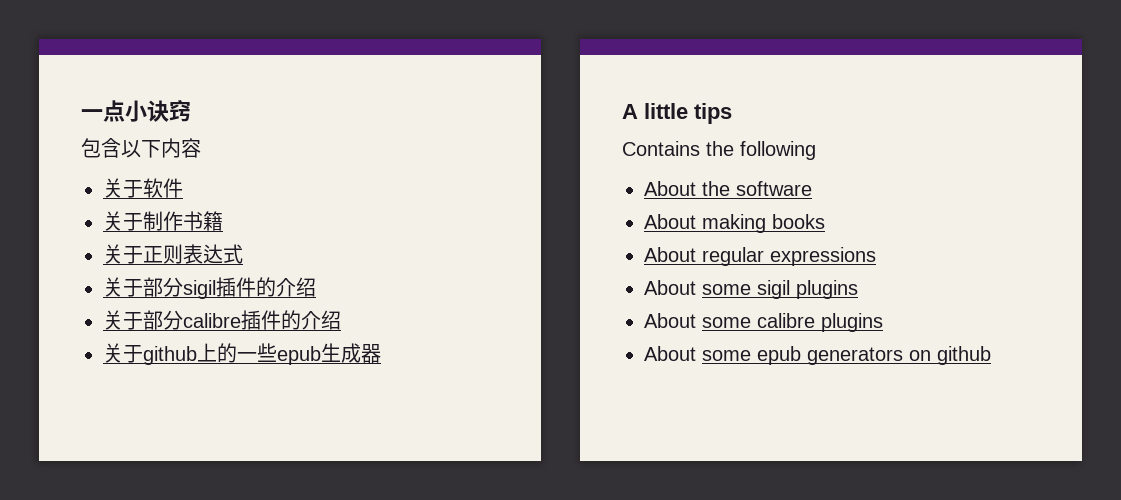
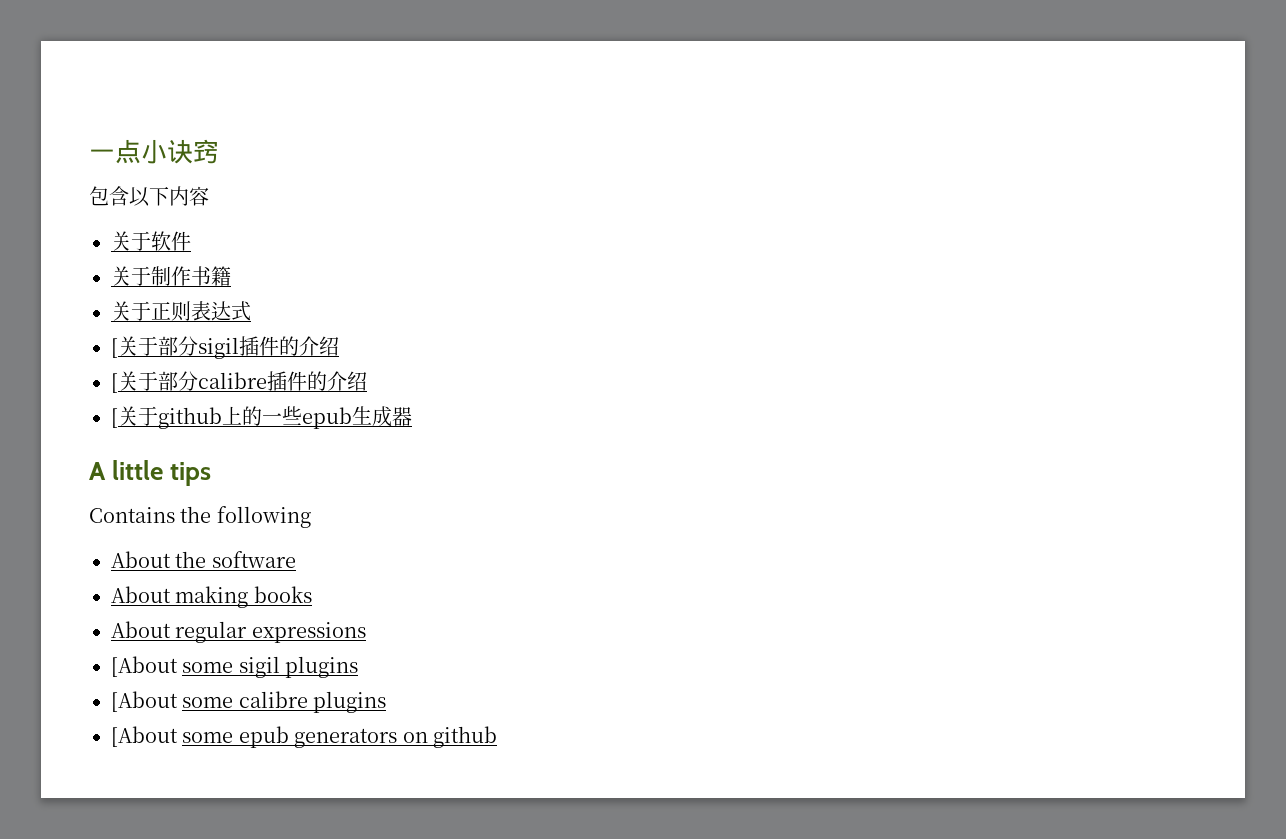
- 关于部分sigil插件的介绍
+ [关于部分sigil插件的介绍
- 关于部分calibre插件的介绍
+ [关于部分calibre插件的介绍
- 关于github上的一些epub生成器
+ [关于github上的一些epub生成器
- About some sigil plugins
+ [About some sigil plugins
- About some calibre plugins
+ [About some calibre plugins
- About some epub generators on github
+ [About some epub generators on github

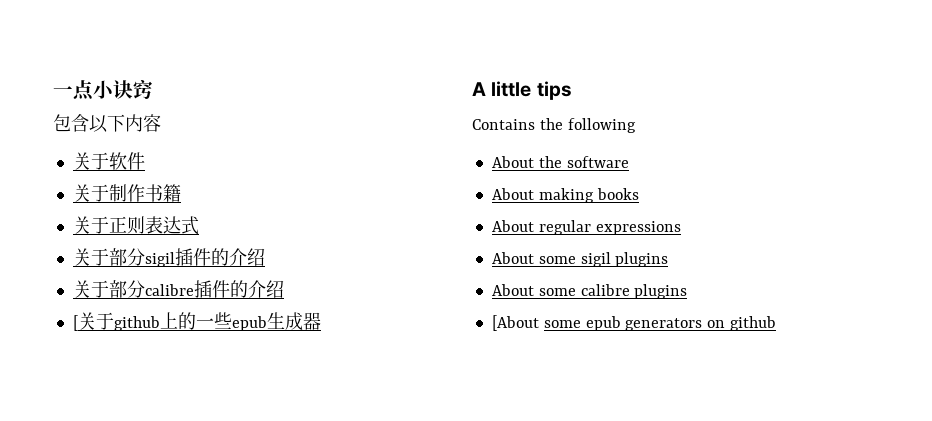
- [关于部分sigil插件的介绍
+ 关于部分sigil插件的介绍
- [关于部分calibre插件的介绍
+ 关于部分calibre插件的介绍
- [About some sigil plugins
+ About some sigil plugins
- [About some calibre plugins
+ About some calibre plugins

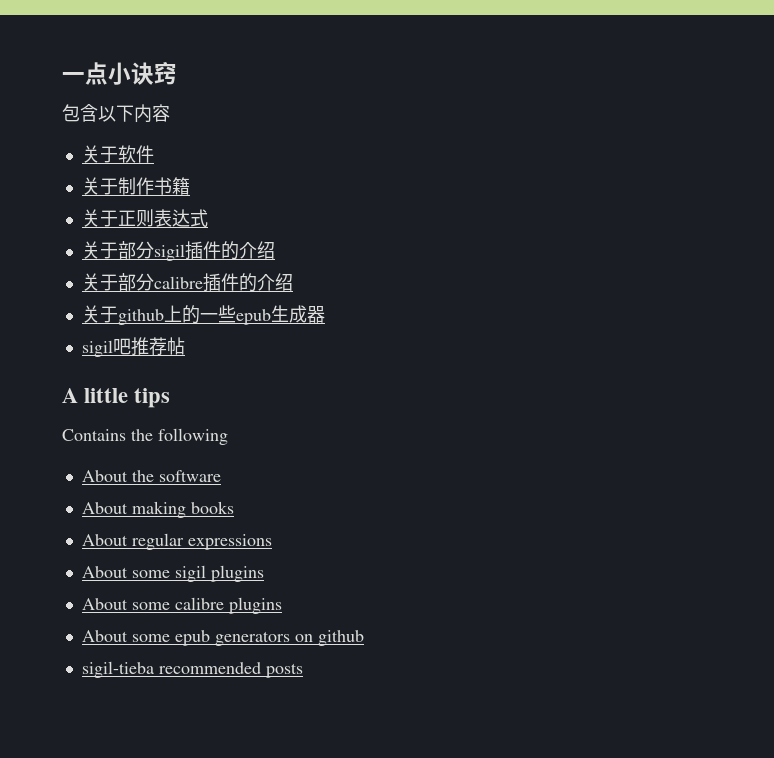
- [关于github上的一些epub生成器
+ 关于github上的一些epub生成器
+ sigil吧推荐帖
- [About some epub generators on github
+ About some epub generators on github
+ sigil-tieba recommended posts

